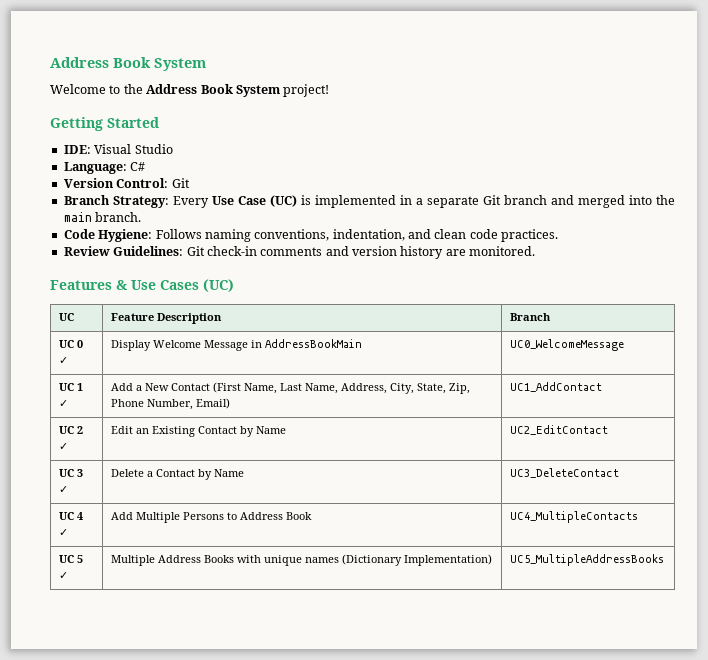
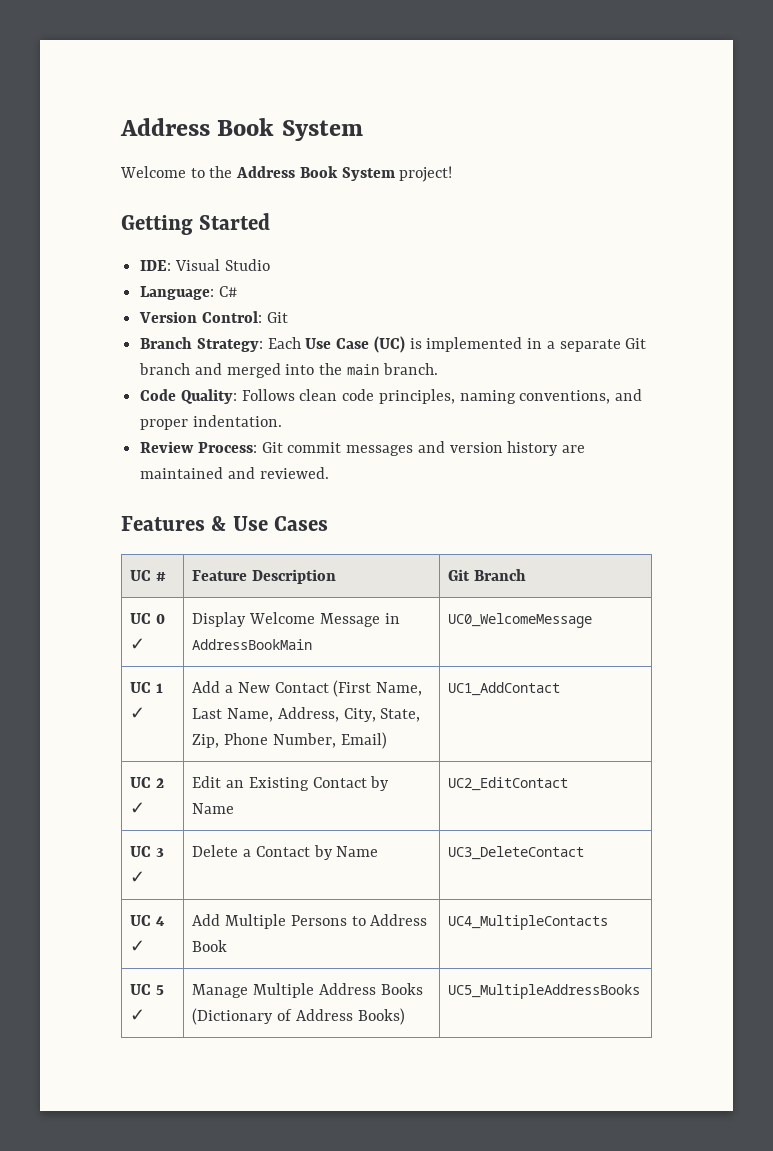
- Branch Strategy: Every Use Case (UC) is implemented in a separate Git branch and merged into the main branch.
+ Branch Strategy: Each Use Case (UC) is implemented in a separate Git branch and merged into the main branch.
- Code Hygiene: Follows naming conventions, indentation, and clean code practices.
- Review Guidelines: Git check-in comments and version history are monitored.
+ Code Quality: Follows clean code principles, naming conventions, and proper indentation.
+ Review Process: Git commit messages and version history are maintained and reviewed.
- Features & Use Cases (UC)
- UC | Feature Description | Branch
+ Features & Use Cases
+ UC # | Feature Description | Git Branch
- UC 5 ✓ | Multiple Address Books with unique names (Dictionary Implementation) | UC5_MultipleAddressBooks
+ UC 5 ✓ | Manage Multiple Address Books (Dictionary of Address Books) | UC5_MultipleAddressBooks

